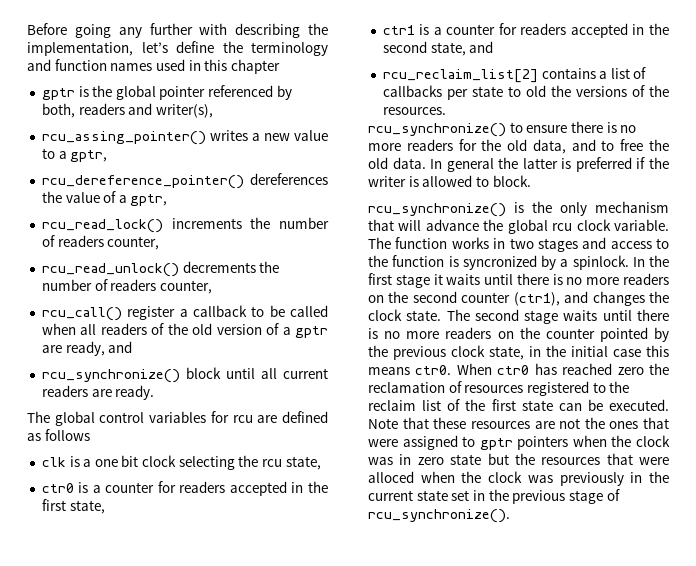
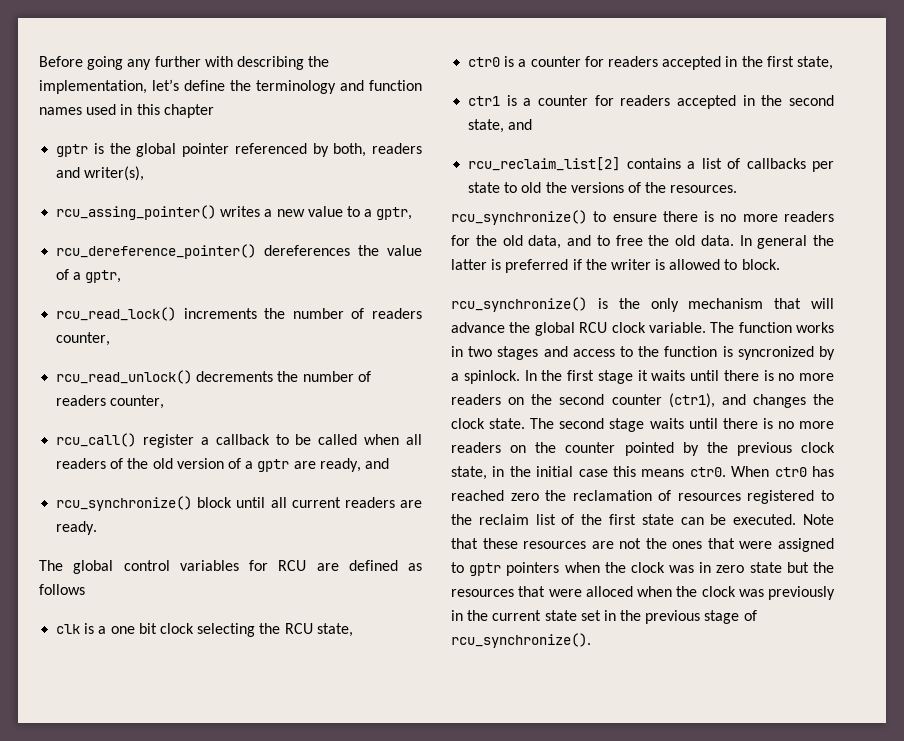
- The global control variables for rcu are defined as follows
+ The global control variables for RCU are defined as follows
- clk is a one bit clock selecting the rcu state,
+ clk is a one bit clock selecting the RCU state,
- rcu_synchronize() is the only mechanism that will advance the global rcu clock variable.
+ rcu_synchronize() is the only mechanism that will advance the global RCU clock variable.

